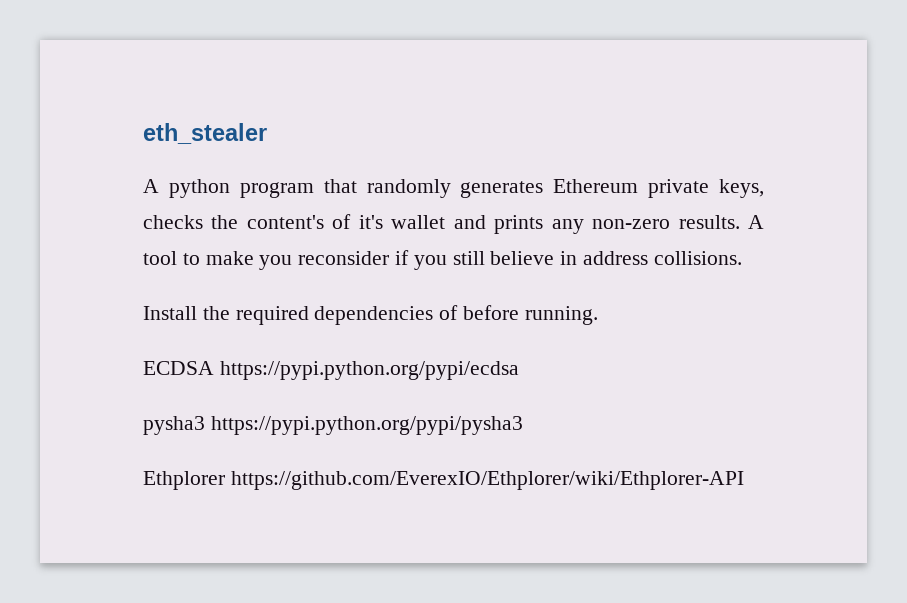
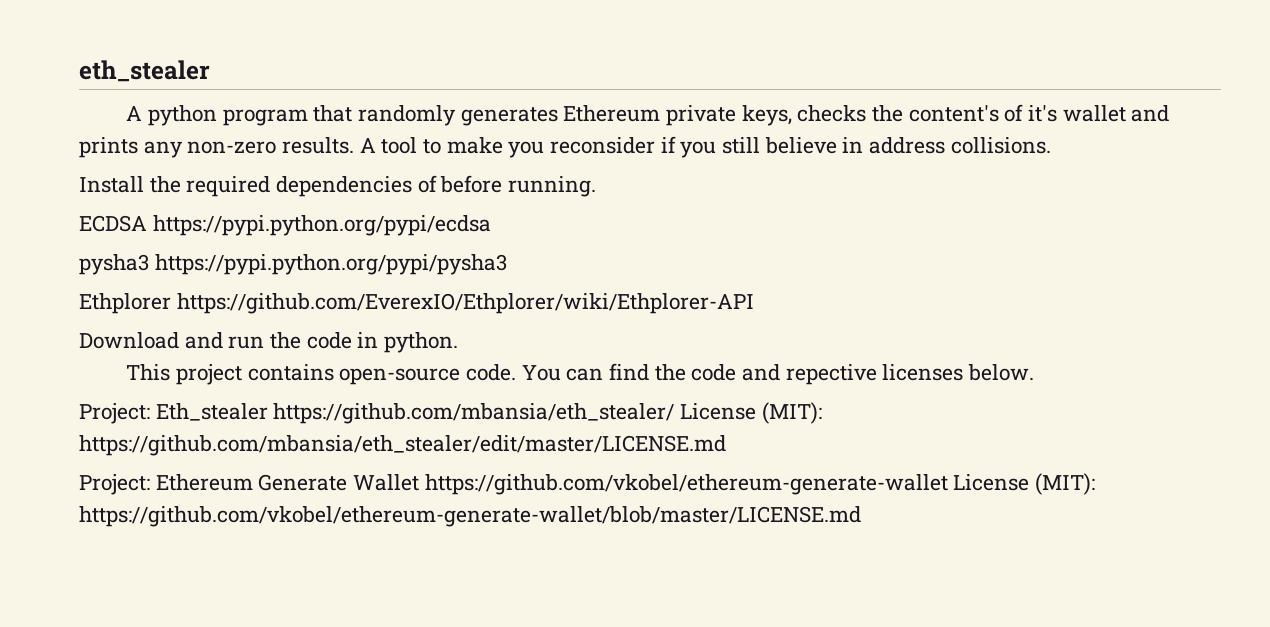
+ Download and run the code in python.
+ This project contains open-source code. You can find the code and repective licenses below.
+ Project: Eth_stealer https://github.com/mbansia/eth_stealer/ License (MIT): https://github.com/mbansia/eth_stealer/edit/master/LICENSE.md
+ Project: Ethereum Generate Wallet https://github.com/vkobel/ethereum-generate-wallet License (MIT): https://github.com/vkobel/ethereum-generate-wallet/blob/master/LICENSE.md

